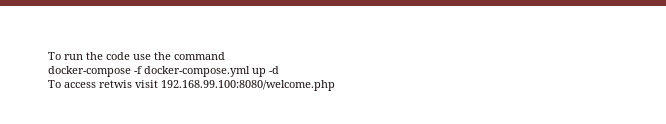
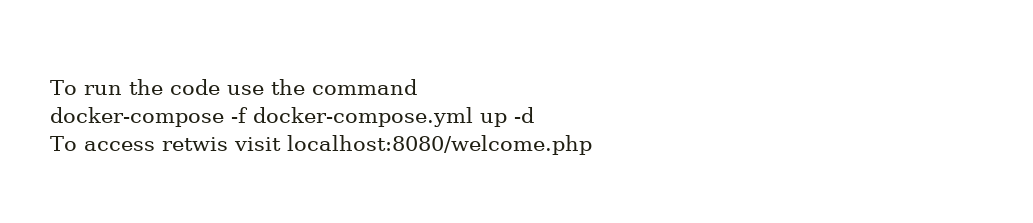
- To access retwis visit 192.168.99.100:8080/welcome.php
+ To access retwis visit localhost:8080/welcome.php

